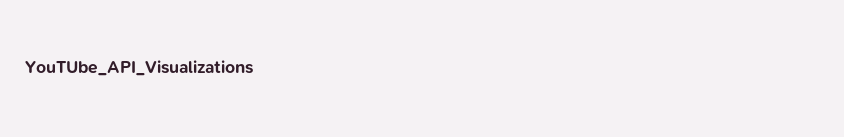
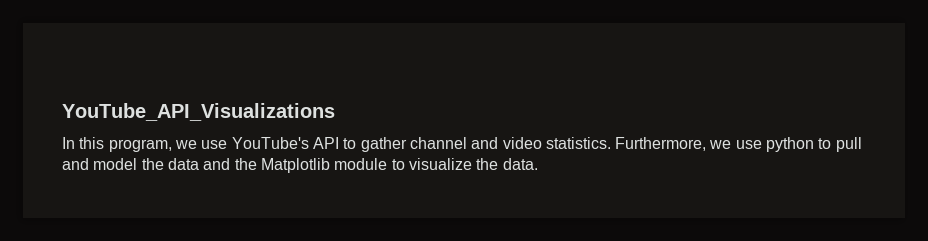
- YouTUbe_API_Visualizations
+ YouTube_API_Visualizations
+ In this program, we use YouTube's API to gather channel and video statistics. Furthermore, we use python to pull and model the data and the Matplotlib module to visualize the data.

